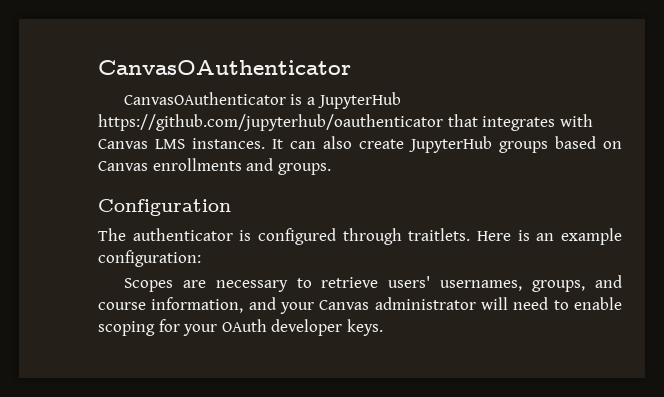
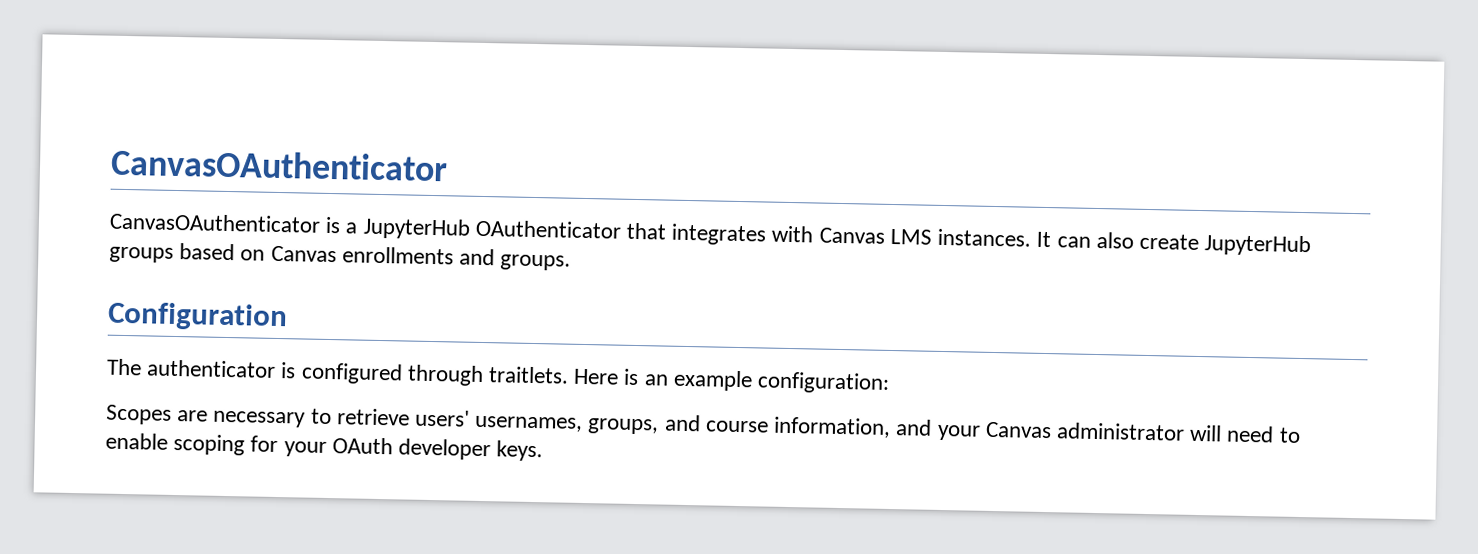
- CanvasOAuthenticator is a JupyterHub https://github.com/jupyterhub/oauthenticator that integrates with Canvas LMS instances.
+ CanvasOAuthenticator is a JupyterHub OAuthenticator that integrates with Canvas LMS instances.

